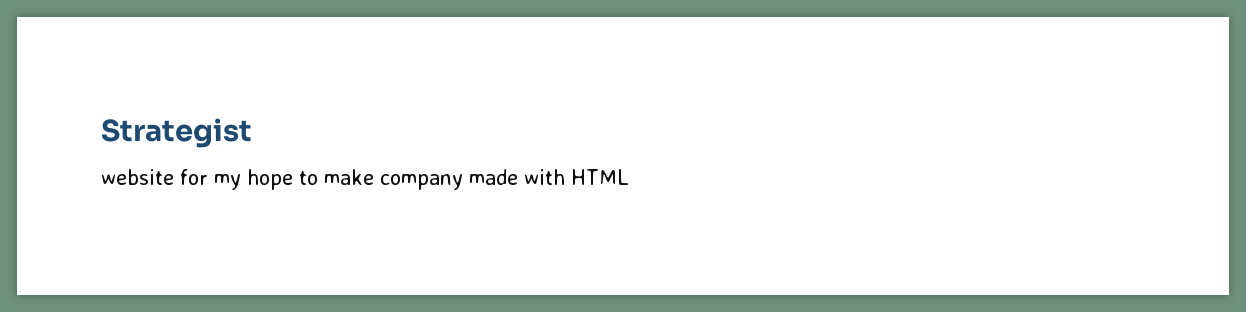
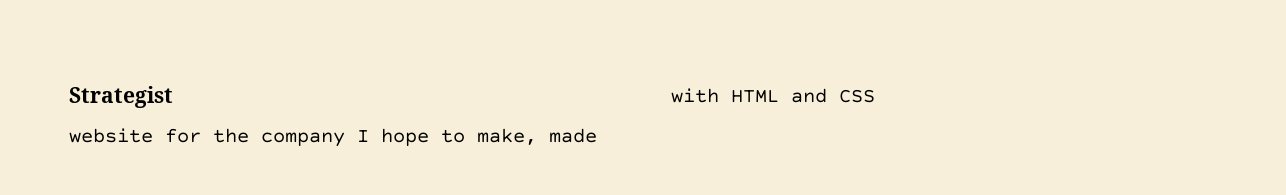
- website for my hope to make company made with HTML
+ website for the company I hope to make, made with HTML and CSS

